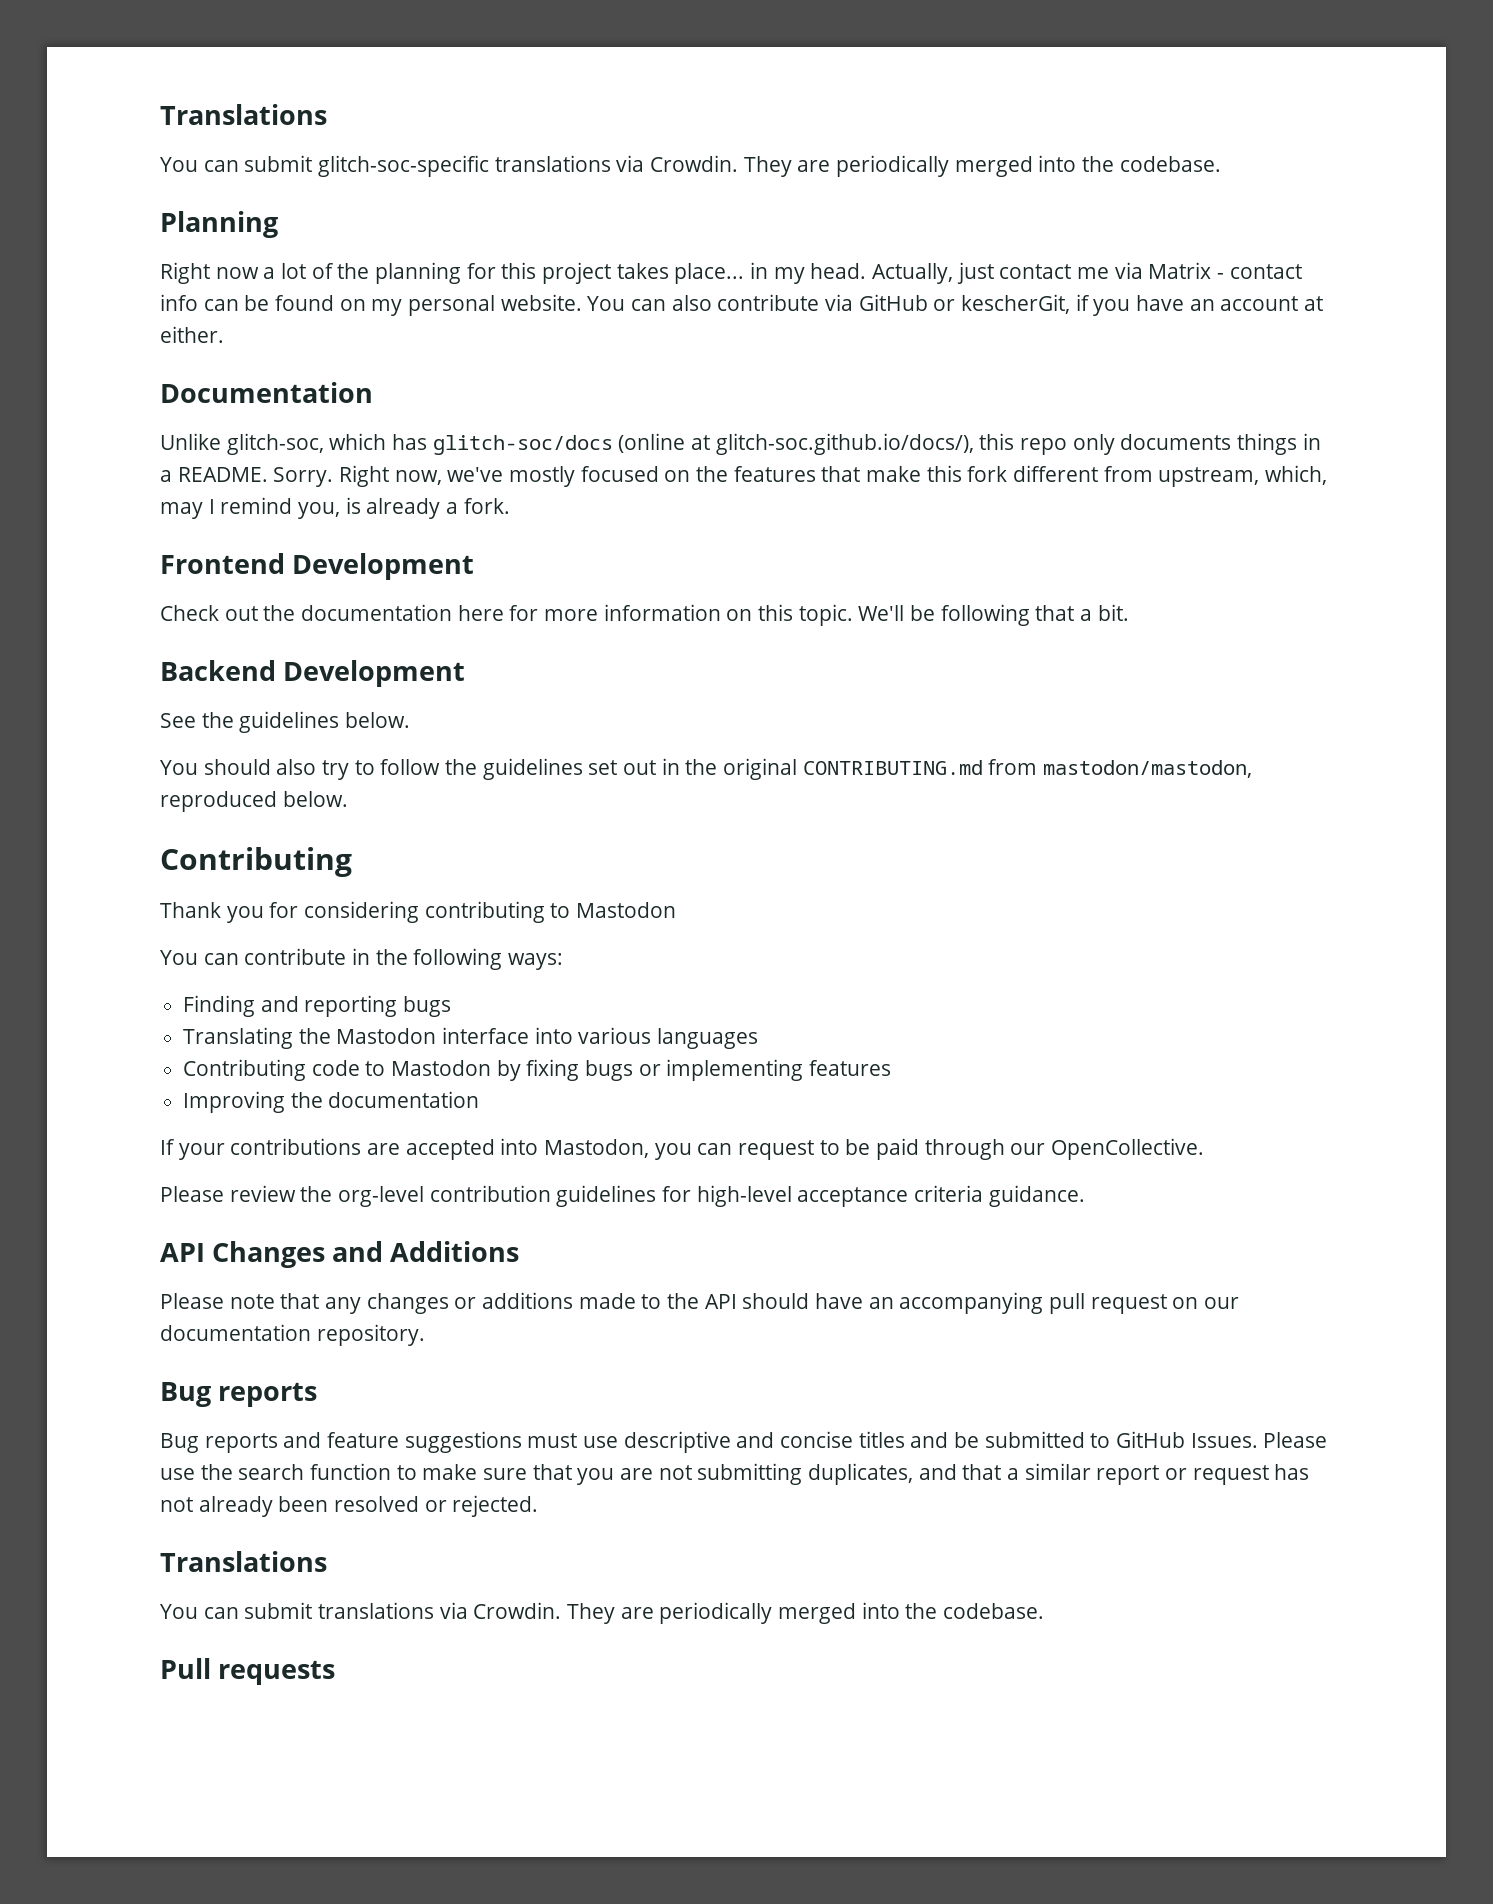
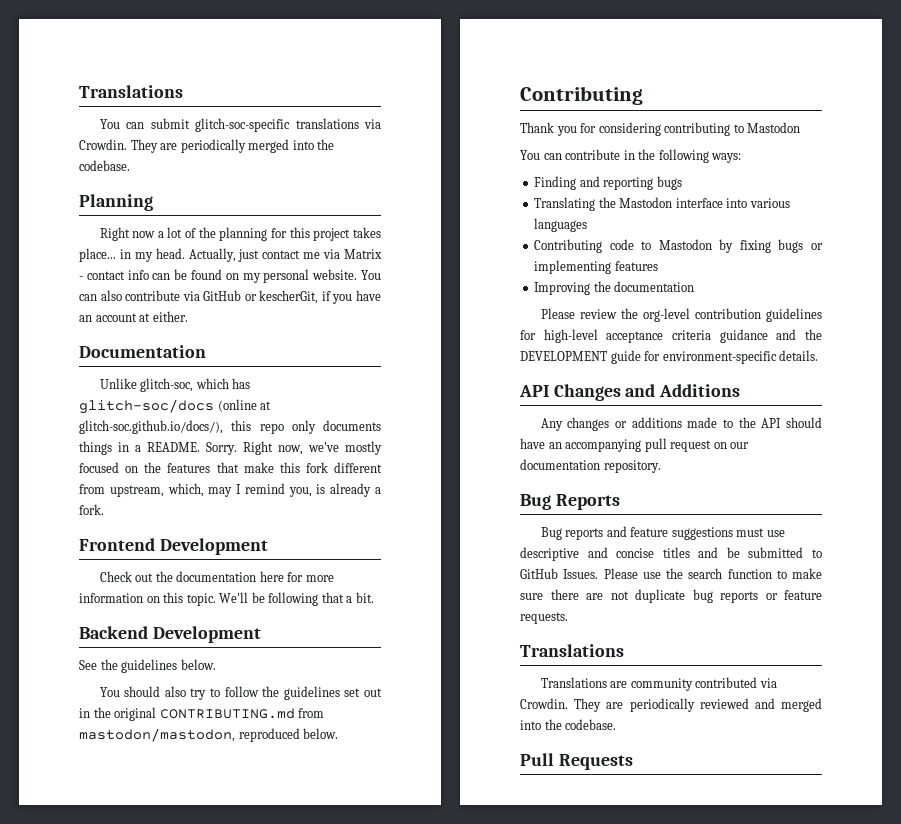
- If your contributions are accepted into Mastodon, you can request to be paid through our OpenCollective.
- Please review the org-level contribution guidelines for high-level acceptance criteria guidance.
+ Please review the org-level contribution guidelines for high-level acceptance criteria guidance and the DEVELOPMENT guide for environment-specific details.
- Please note that any changes or additions made to the API should have an accompanying pull request on our documentation repository.
- Bug reports
+ Any changes or additions made to the API should have an accompanying pull request on our documentation repository.
+ Bug Reports
- Please use the search function to make sure that you are not submitting duplicates, and that a similar report or request has not already been resolved or rejected.
+ Please use the search function to make sure there are not duplicate bug reports or feature requests.
  Translations
- You can submit translations via Crowdin. They are periodically merged into the codebase.
+ Translations are community contributed via Crowdin. They are periodically reviewed and merged into the codebase.
- Pull requests
+ Pull Requests

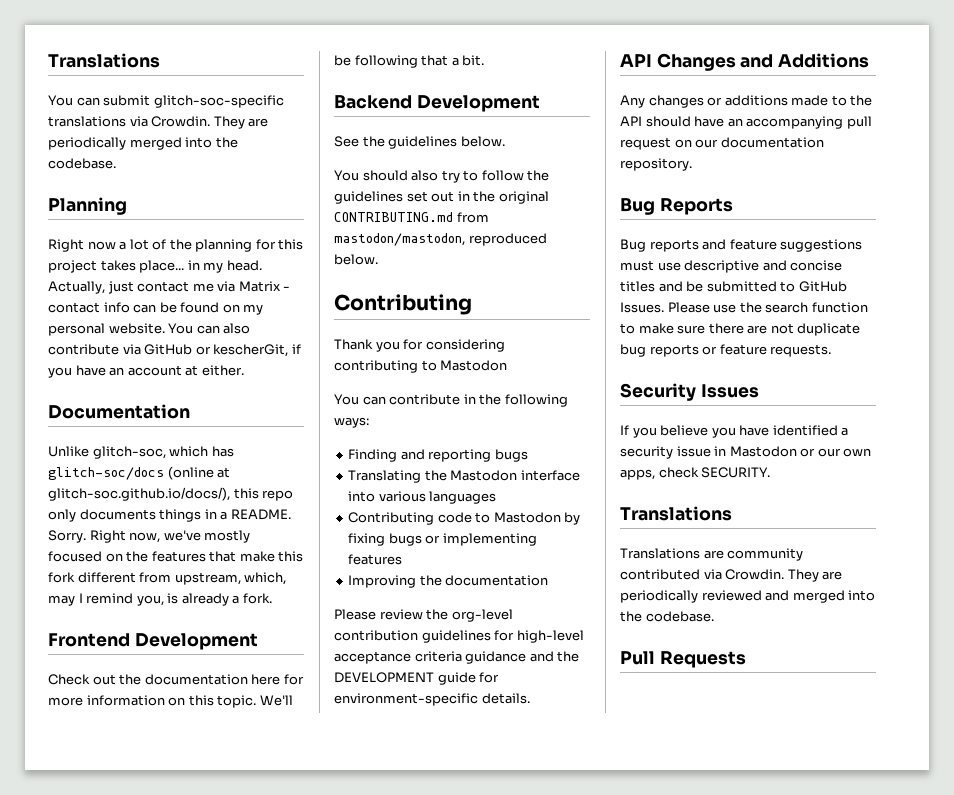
+ Security Issues
+ If you believe you have identified a security issue in Mastodon or our own apps, check SECURITY.

